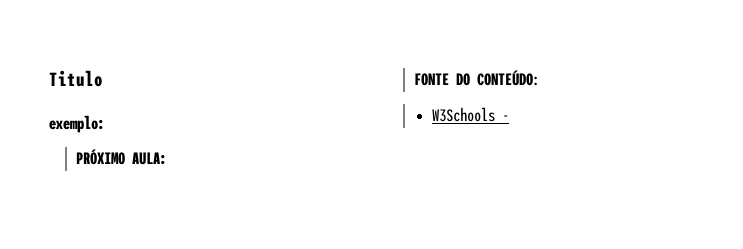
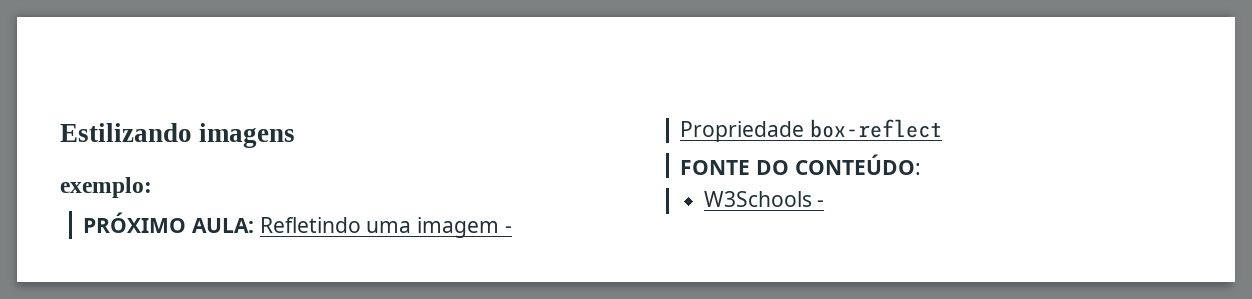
- Titulo
+ Estilizando imagens
- PRÓXIMO AULA:
+ PRÓXIMO AULA: Refletindo uma imagem - Propriedade box-reflect

